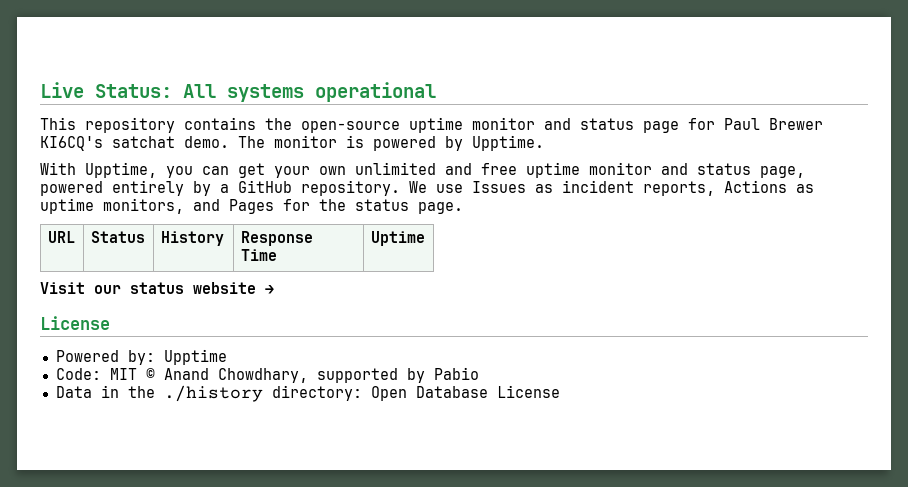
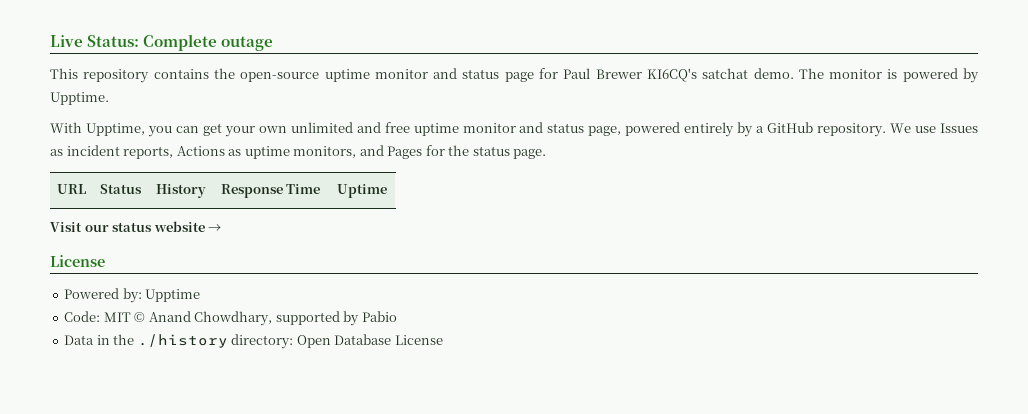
- Live Status: All systems operational
+ Live Status: Complete outage

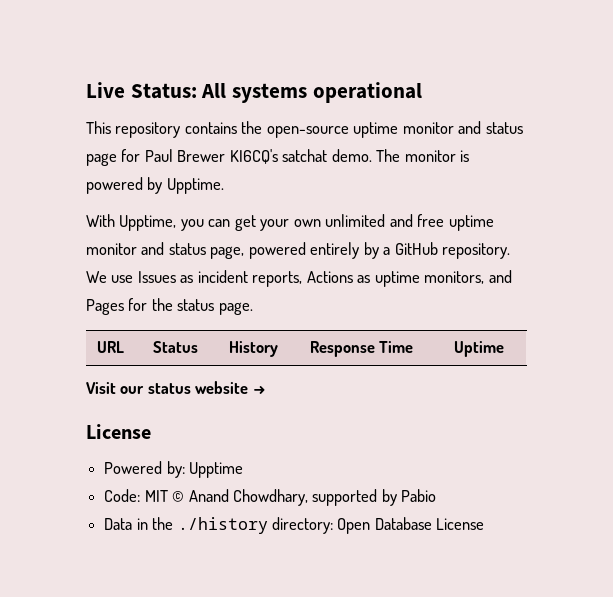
- Live Status: Complete outage
+ Live Status: All systems operational

